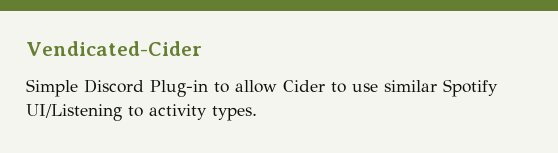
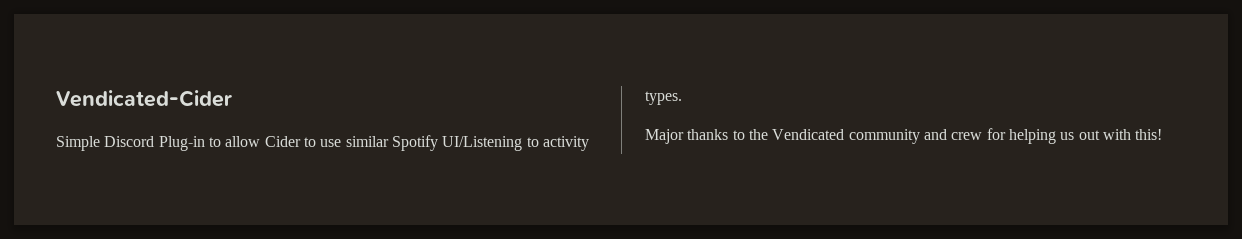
+ Major thanks to the Vendicated community and crew for helping us out with this!

